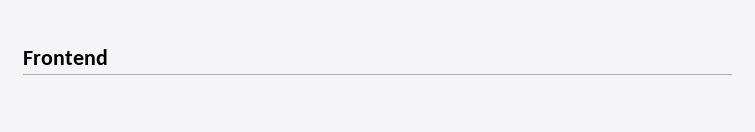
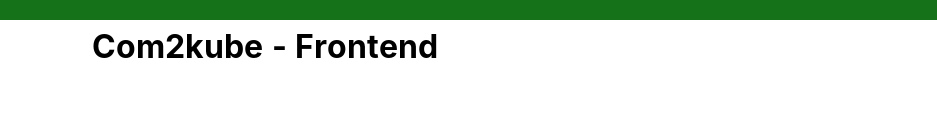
- Frontend
+ Com2kube - Frontend

